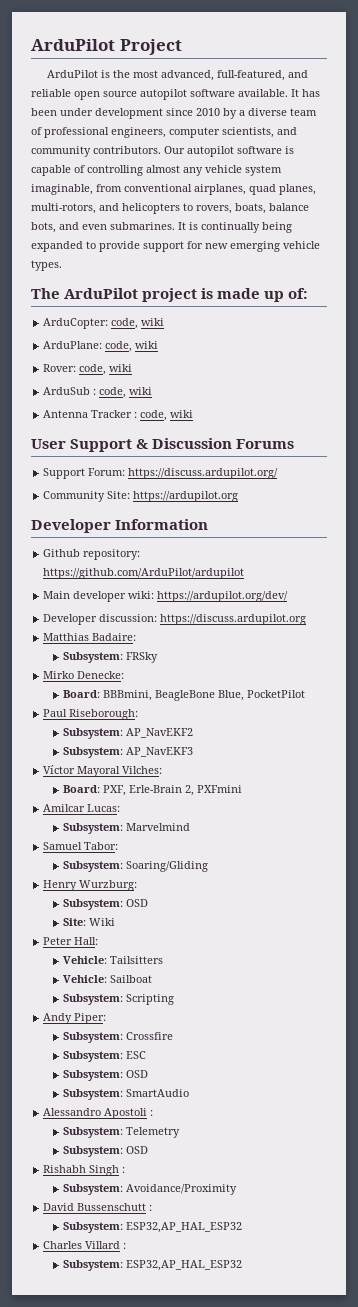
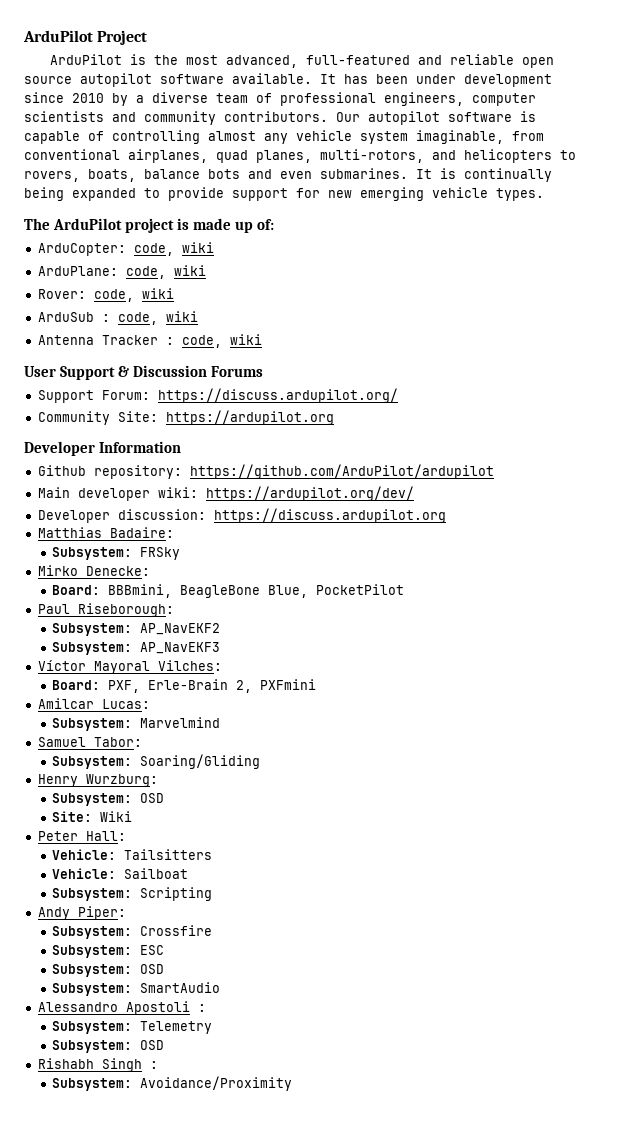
- ArduPilot is the most advanced, full-featured, and reliable open source autopilot software available.
+ ArduPilot is the most advanced, full-featured and reliable open source autopilot software available.
- It has been under development since 2010 by a diverse team of professional engineers, computer scientists, and community contributors.
+ It has been under development since 2010 by a diverse team of professional engineers, computer scientists and community contributors.
- Our autopilot software is capable of controlling almost any vehicle system imaginable, from conventional airplanes, quad planes, multi-rotors, and helicopters to rovers, boats, balance bots, and even submarines.
+ Our autopilot software is capable of controlling almost any vehicle system imaginable, from conventional airplanes, quad planes, multi-rotors, and helicopters to rovers, boats, balance bots and even submarines.
- David Bussenschutt :
- Subsystem: ESP32,AP_HAL_ESP32
- Charles Villard :
- Subsystem: ESP32,AP_HAL_ESP32

